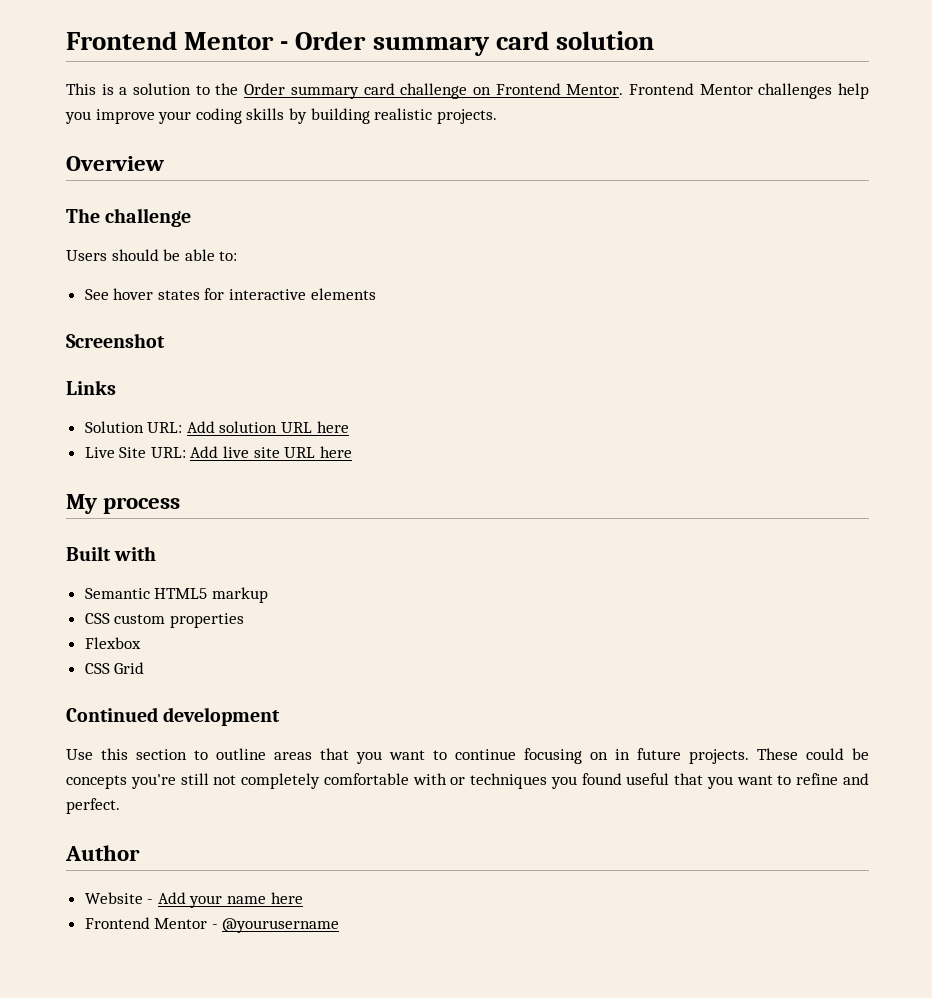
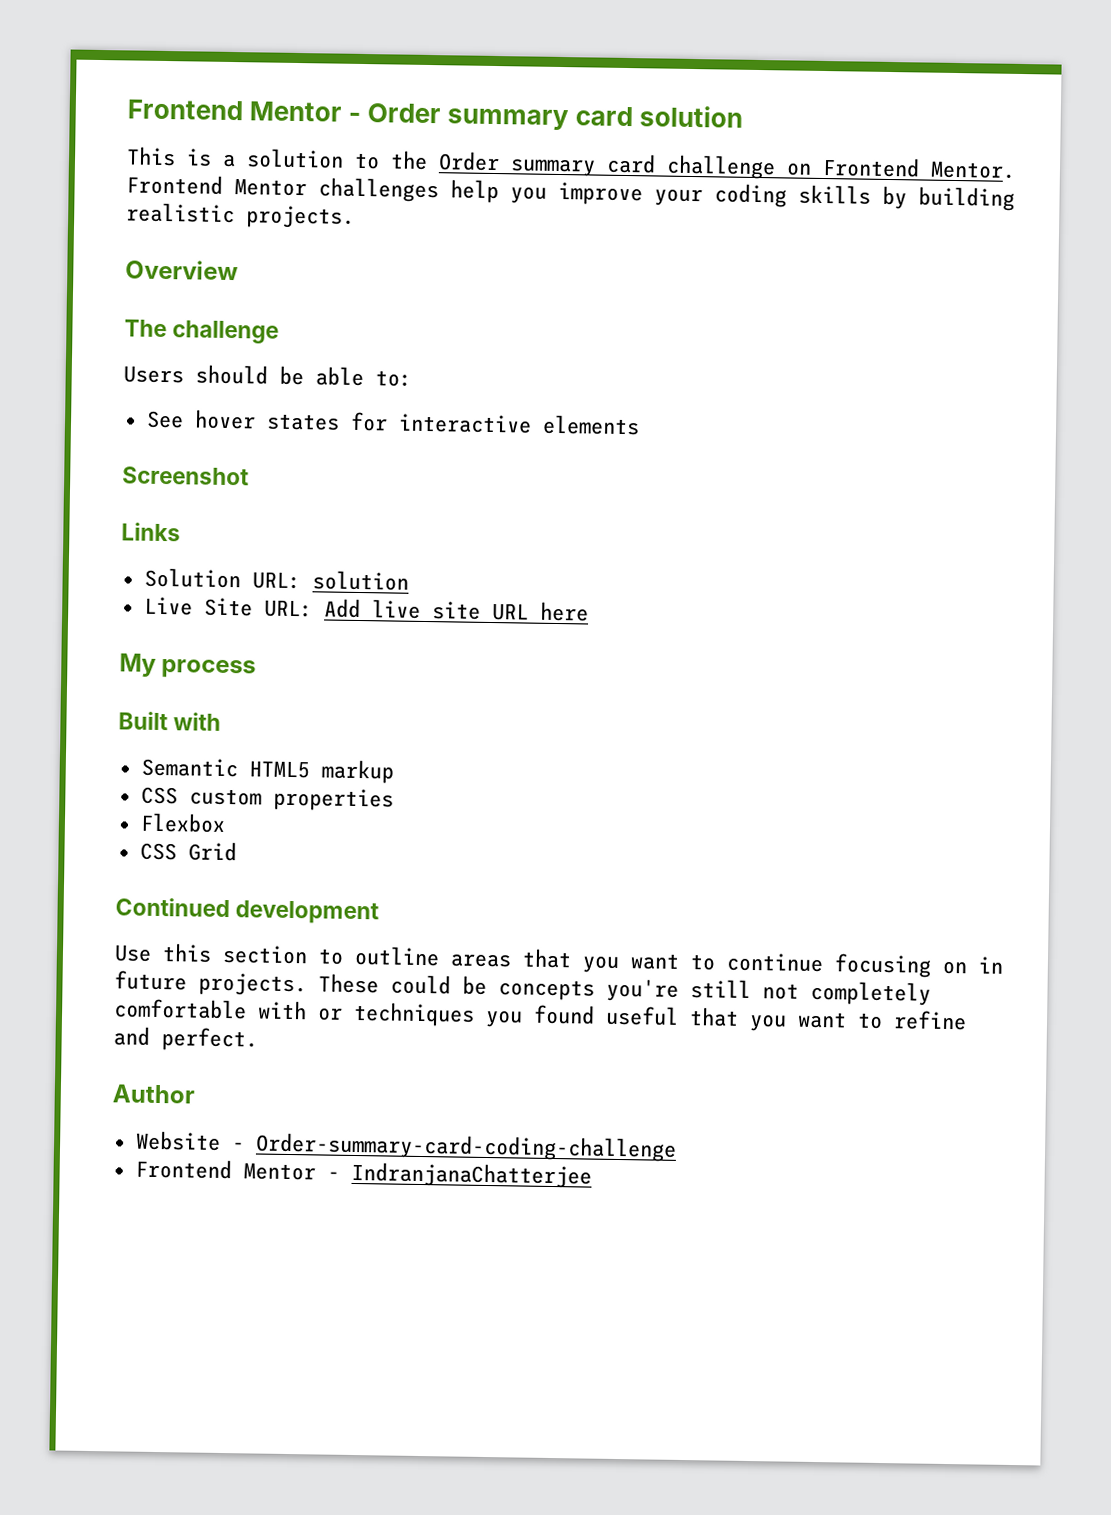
- Solution URL: Add solution URL here
+ Solution URL: solution
- Website - Add your name here
- Frontend Mentor - @yourusername
+ Website - Order-summary-card-coding-challenge
+ Frontend Mentor - IndranjanaChatterjee

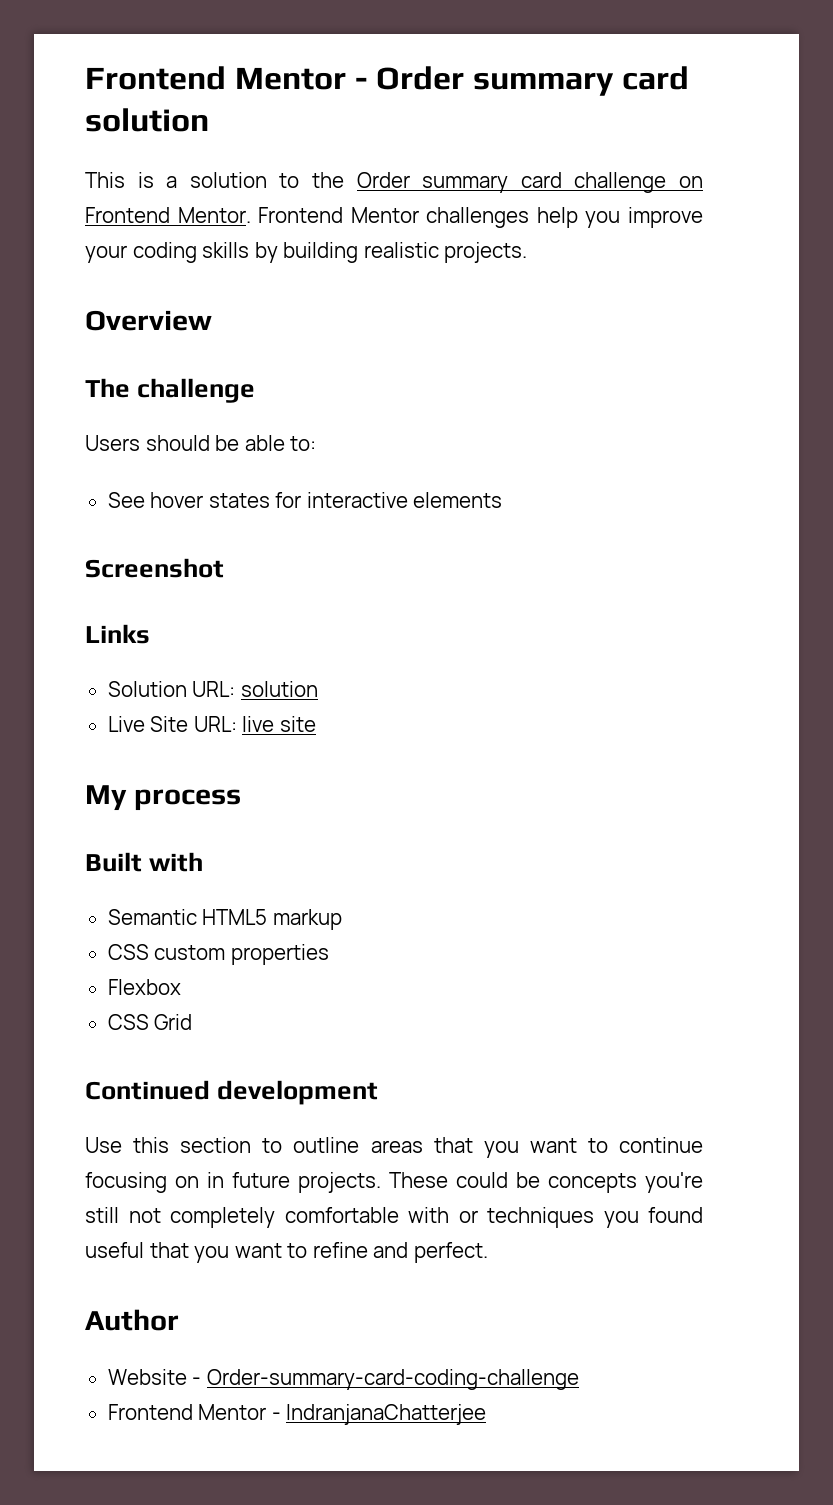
- Live Site URL: Add live site URL here
+ Live Site URL: live site

